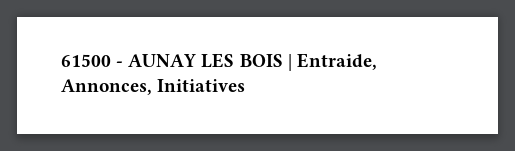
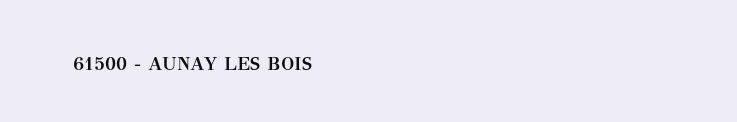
- 61500 - AUNAY LES BOIS | Entraide, Annonces, Initiatives
+ 61500 - AUNAY LES BOIS

